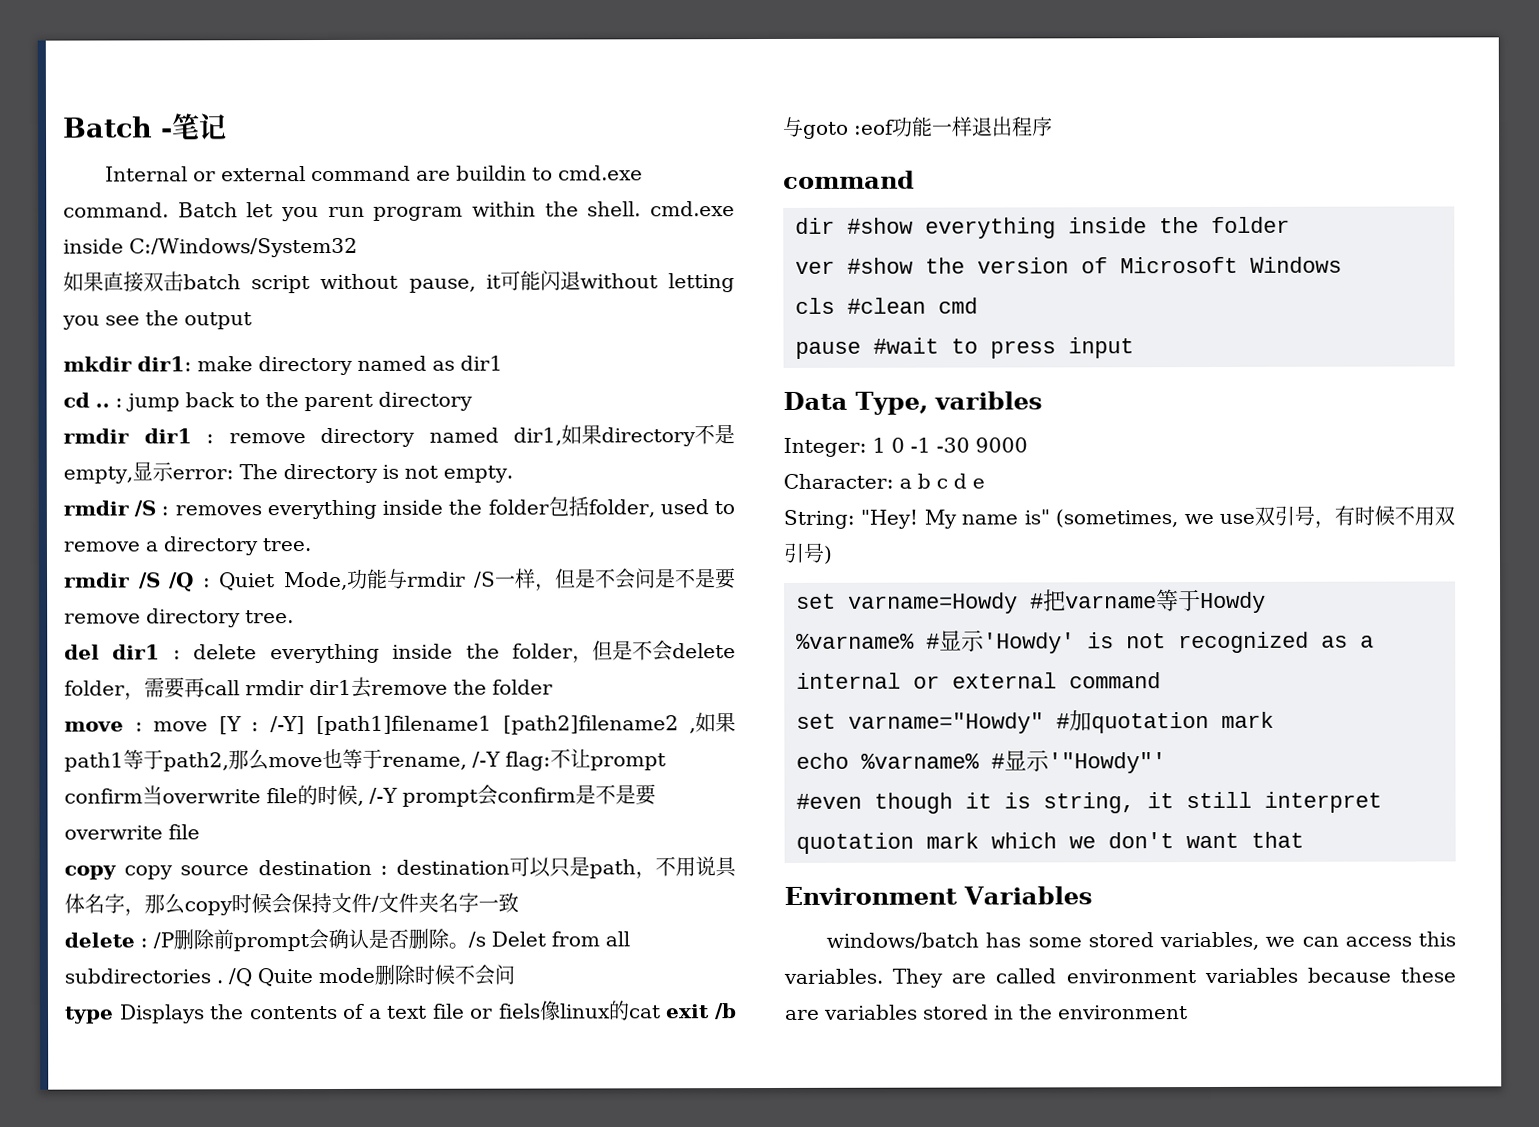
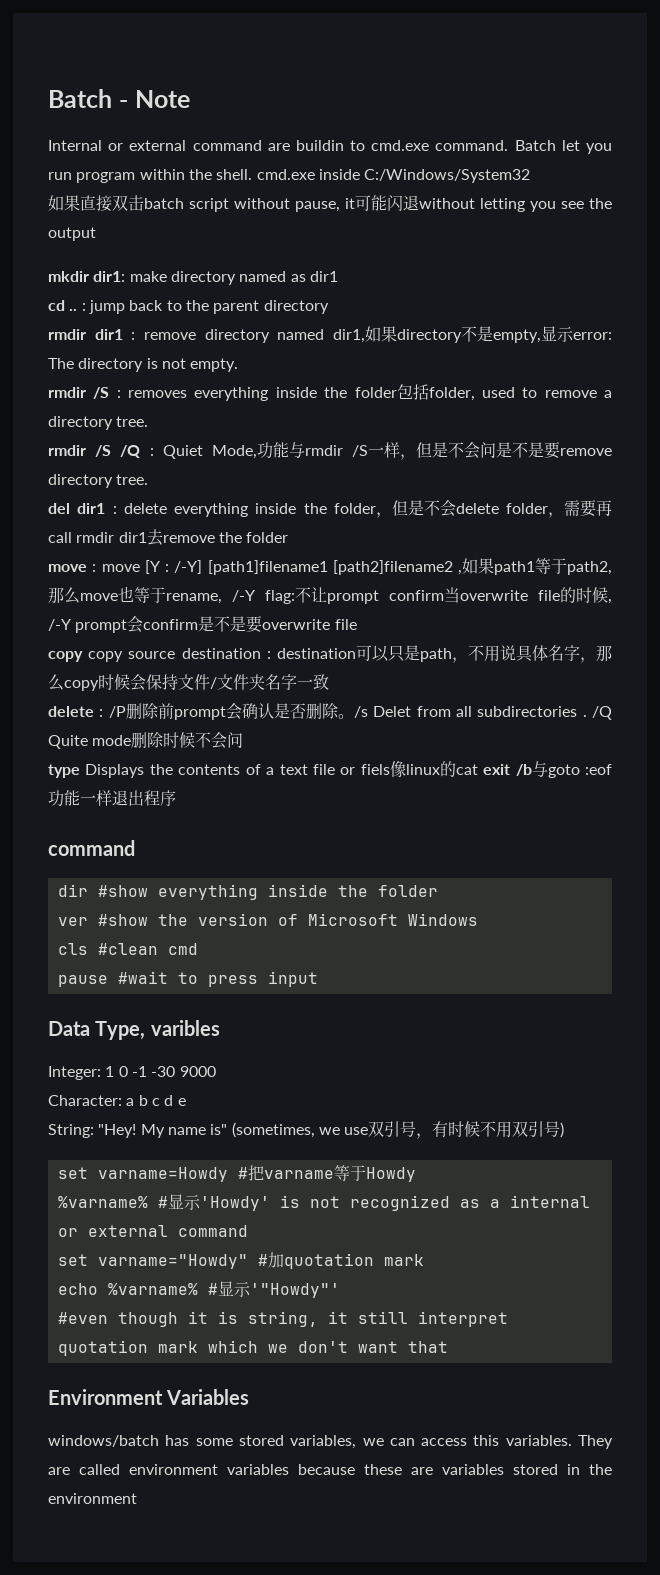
- Batch -笔记
+ Batch - Note

